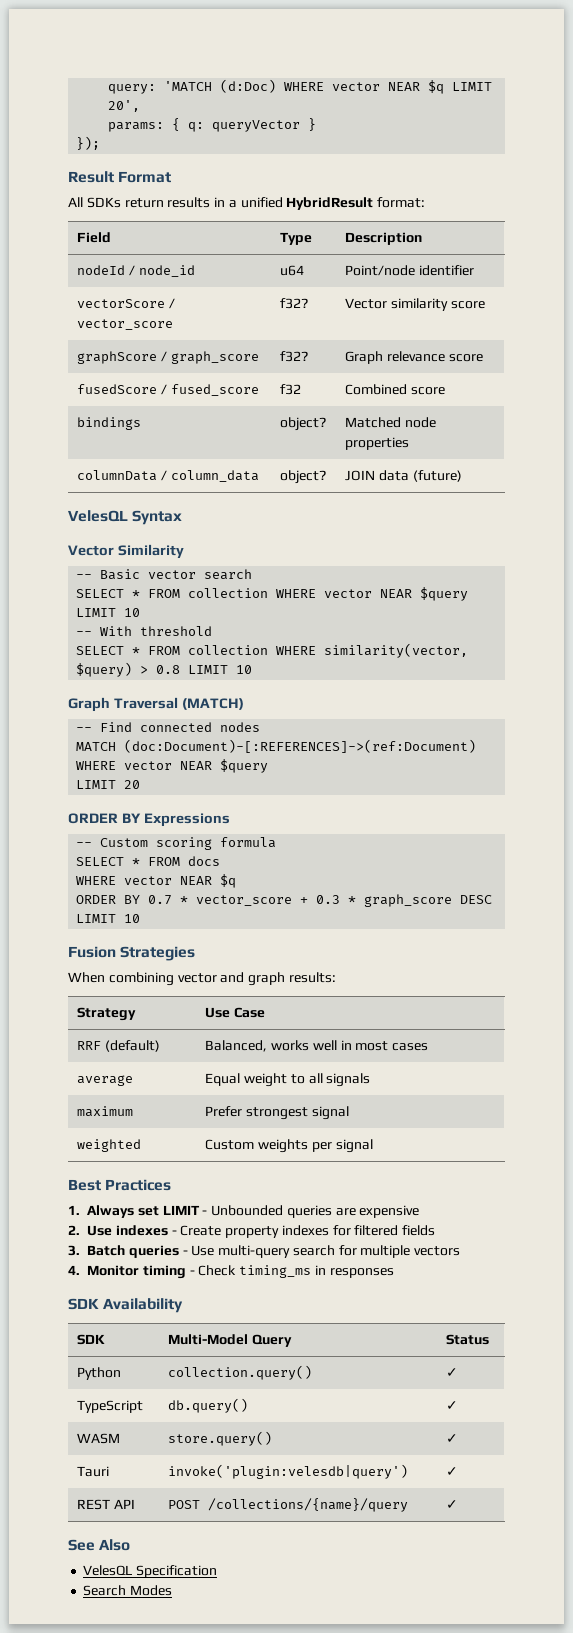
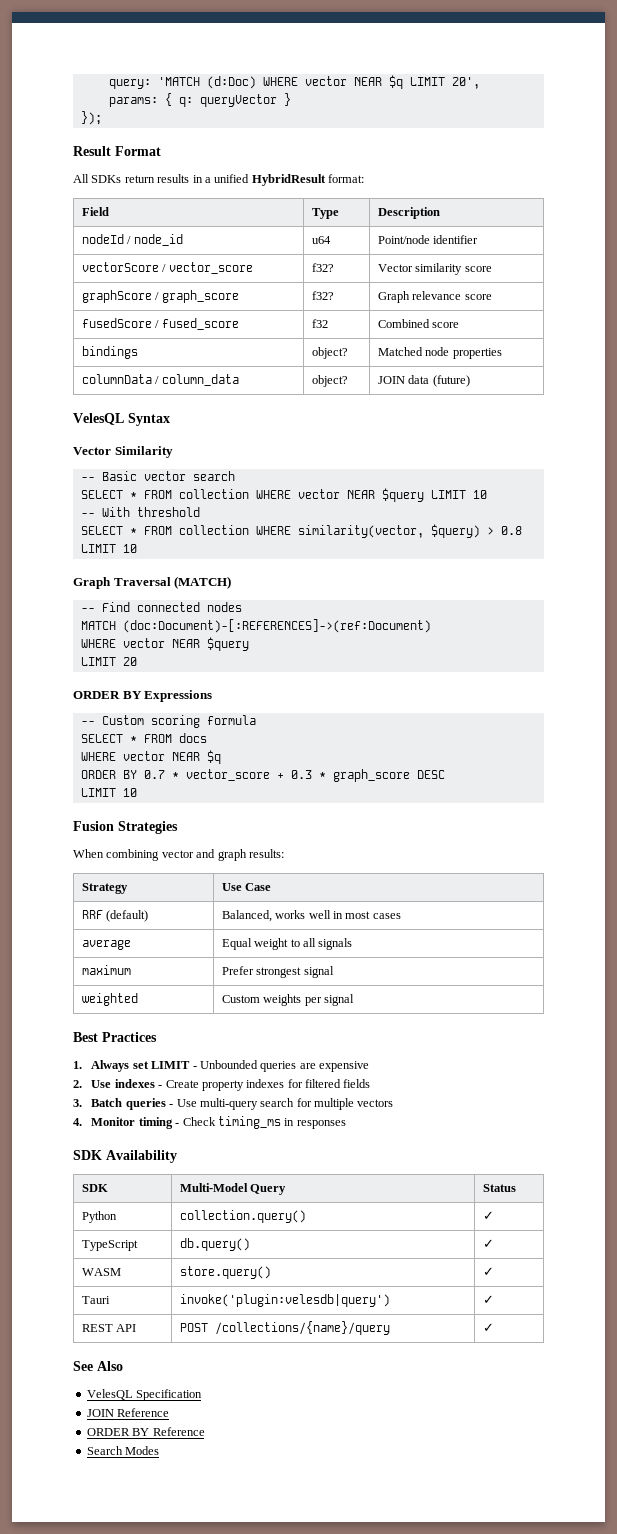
+ JOIN Reference
+ ORDER BY Reference

